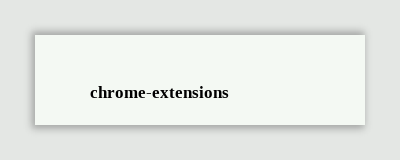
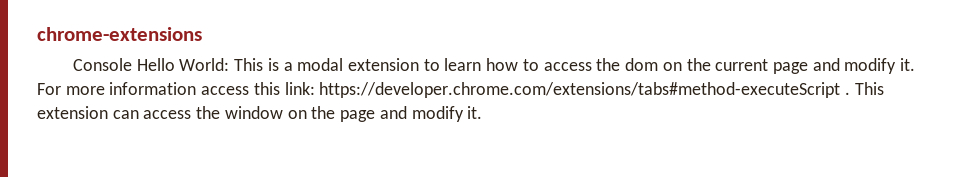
+ Console Hello World: This is a modal extension to learn how to access the dom on the current page and modify it. For more information access this link: https://developer.chrome.com/extensions/tabs#method-executeScript . This extension can access the window on the page and modify it.

